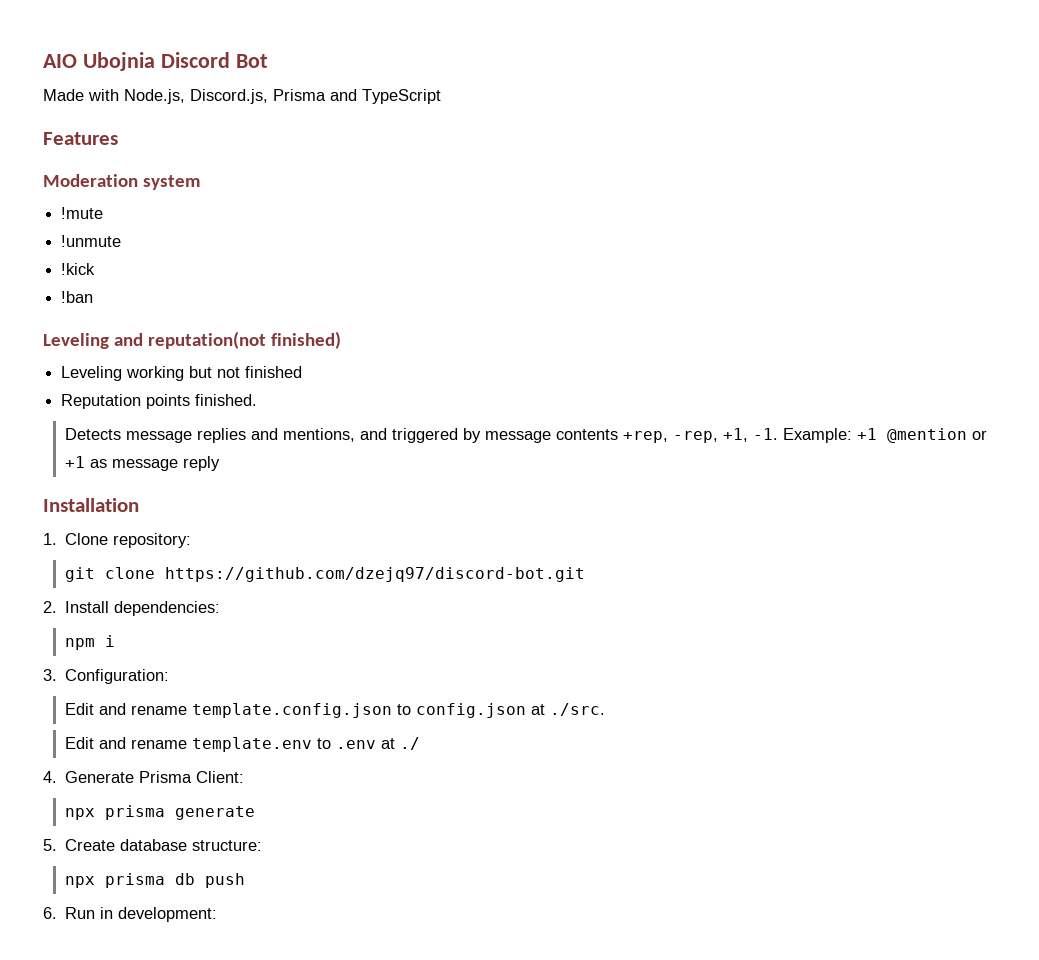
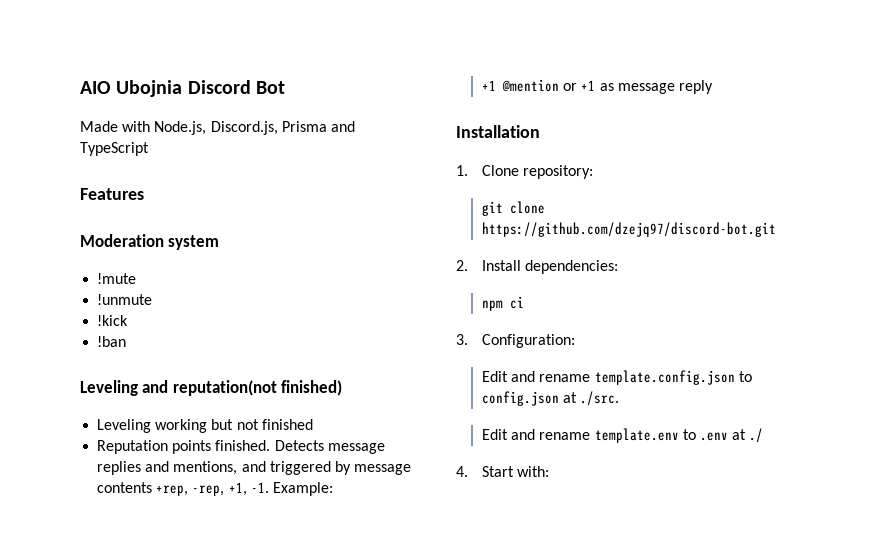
- Reputation points finished.
- Detects message replies and mentions, and triggered by message contents +rep, -rep, +1, -1.
+ Reputation points finished. Detects message replies and mentions, and triggered by message contents +rep, -rep, +1, -1.
- Example: +1 @mention or +1 as message reply
+ Example:
+ +1 @mention or +1 as message reply
- npm i
+ npm ci
- 4. Generate Prisma Client:
- npx prisma generate
- 5. Create database structure:
- npx prisma db push
- 6. Run in development:
+ 4. Start with:

